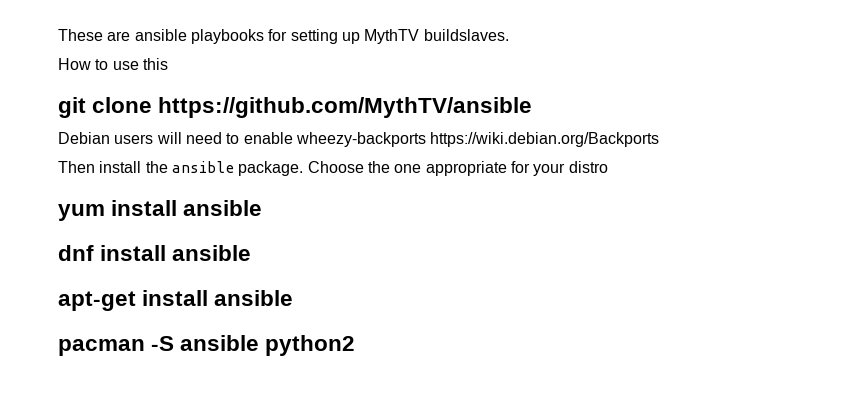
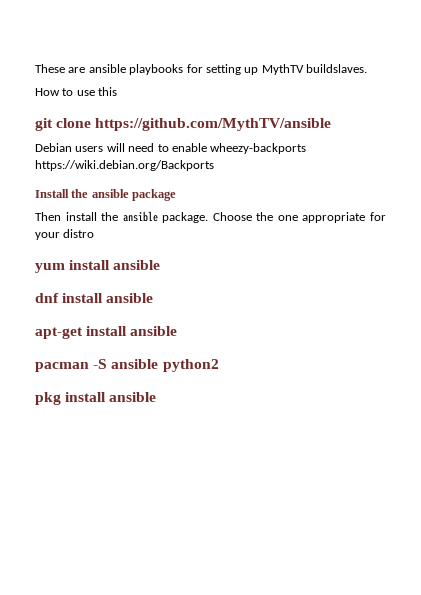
+ Install the ansible package
+ pkg install ansible

